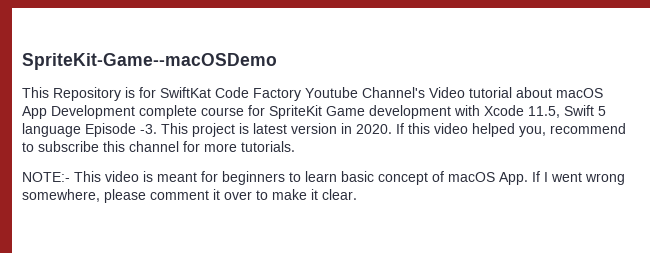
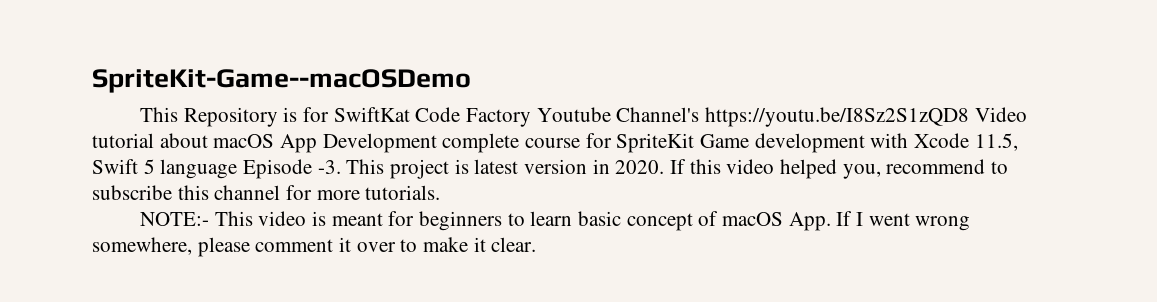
- This Repository is for SwiftKat Code Factory Youtube Channel's Video tutorial about macOS App Development complete course for SpriteKit Game development with Xcode 11.5, Swift 5 language Episode -3.
+ This Repository is for SwiftKat Code Factory Youtube Channel's https://youtu.be/I8Sz2S1zQD8 Video tutorial about macOS App Development complete course for SpriteKit Game development with Xcode 11.5, Swift 5 language Episode -3.

